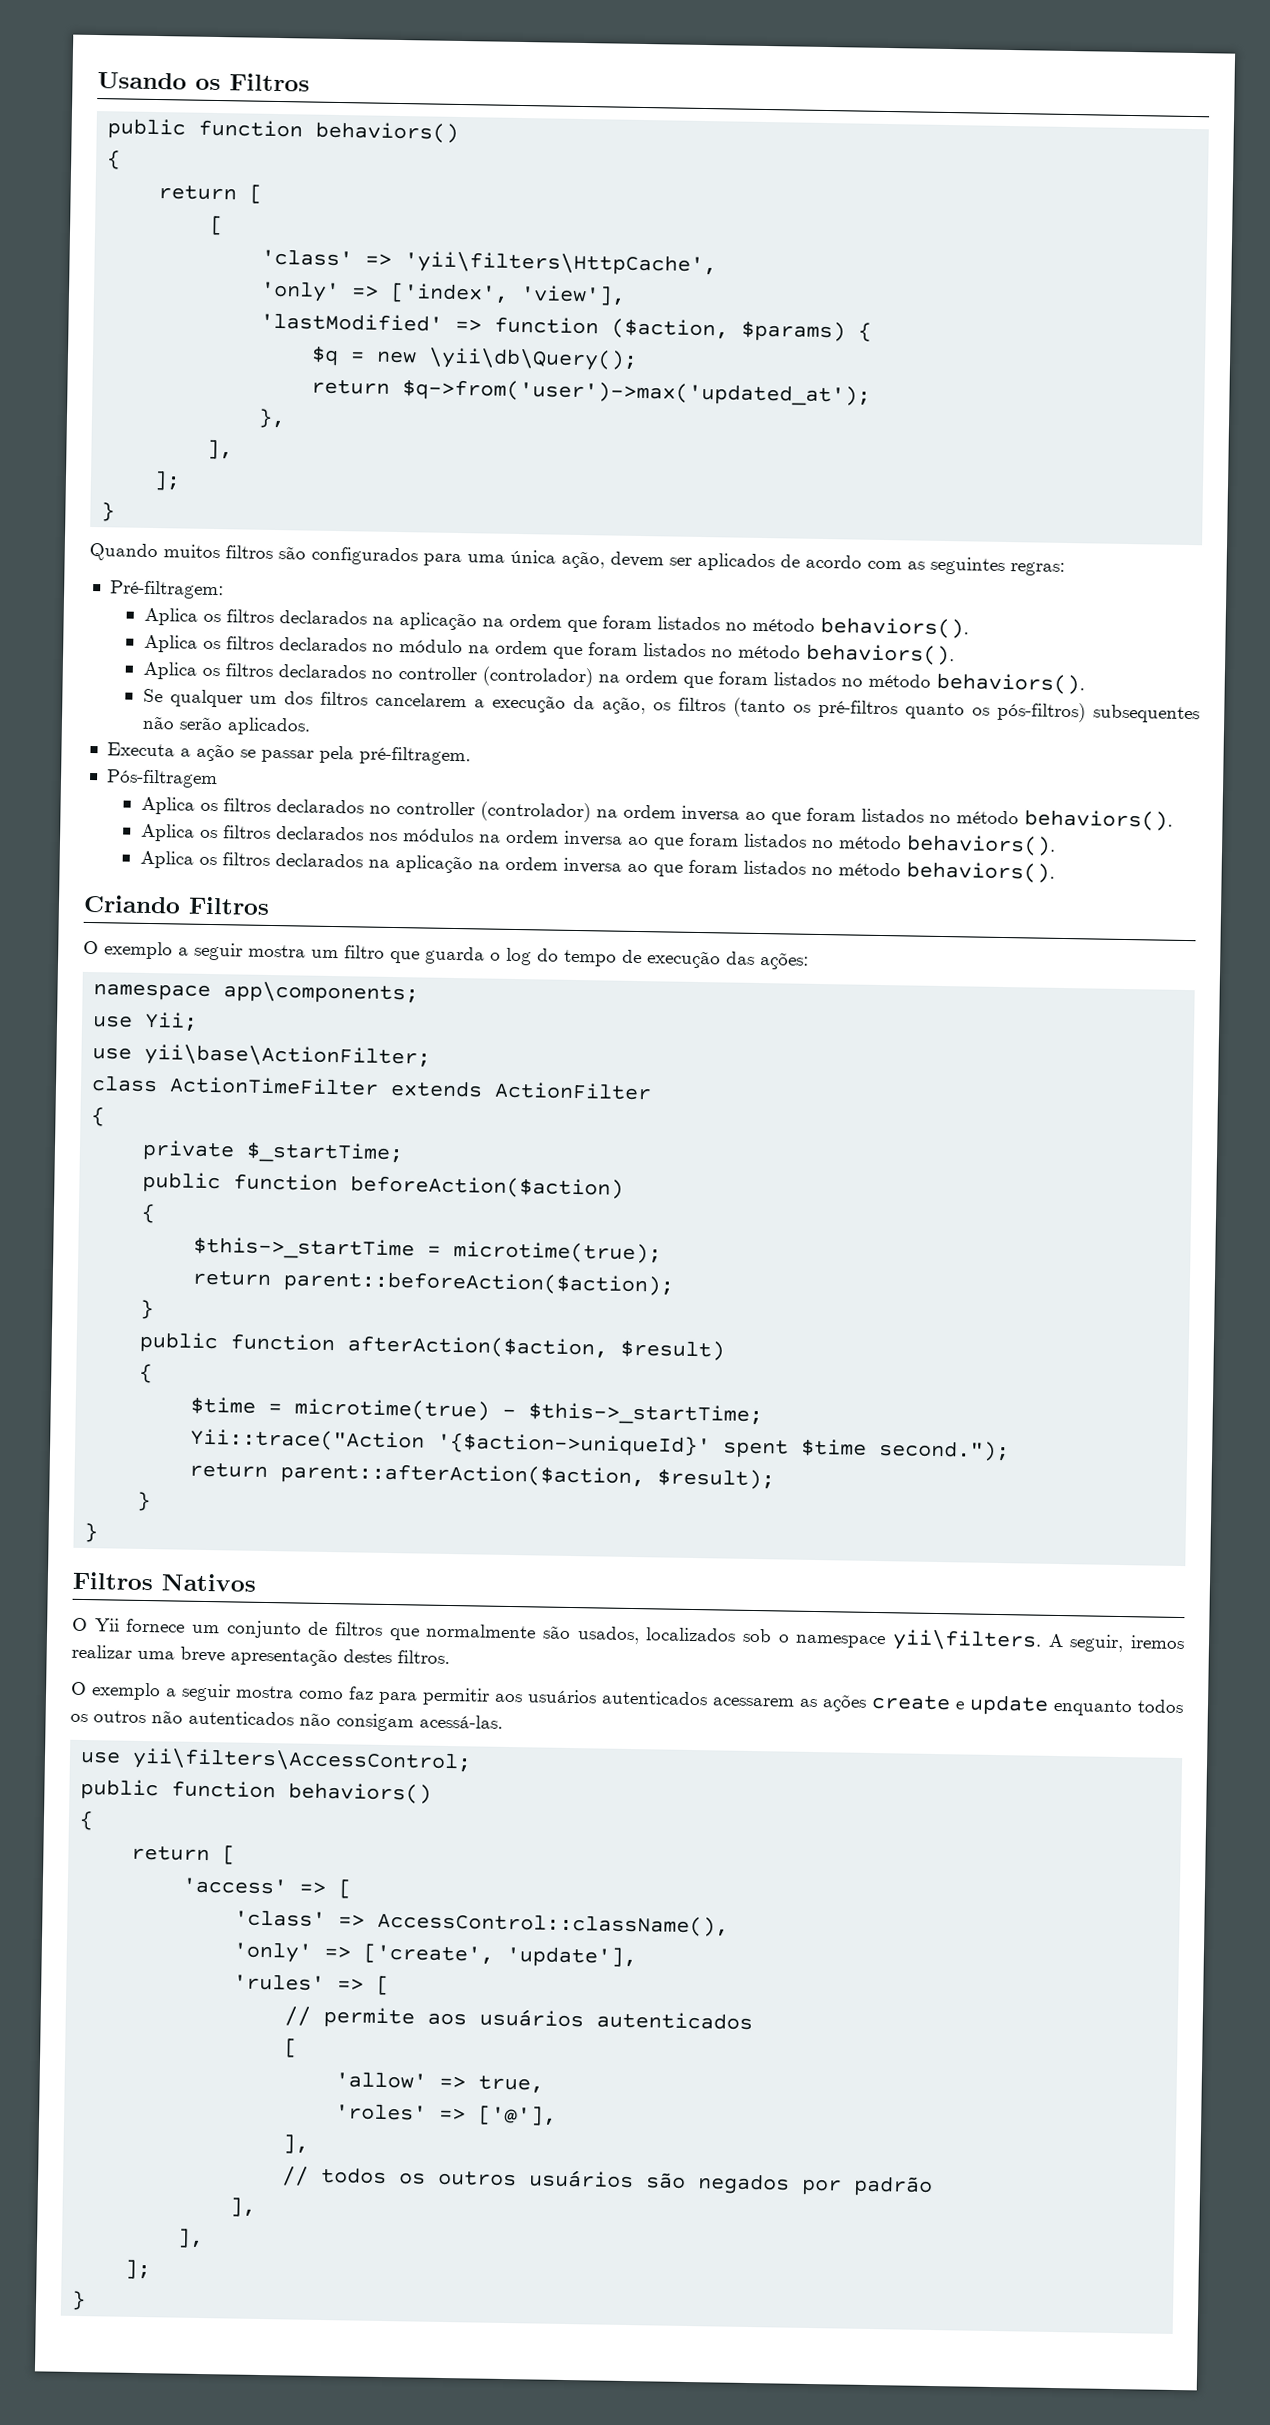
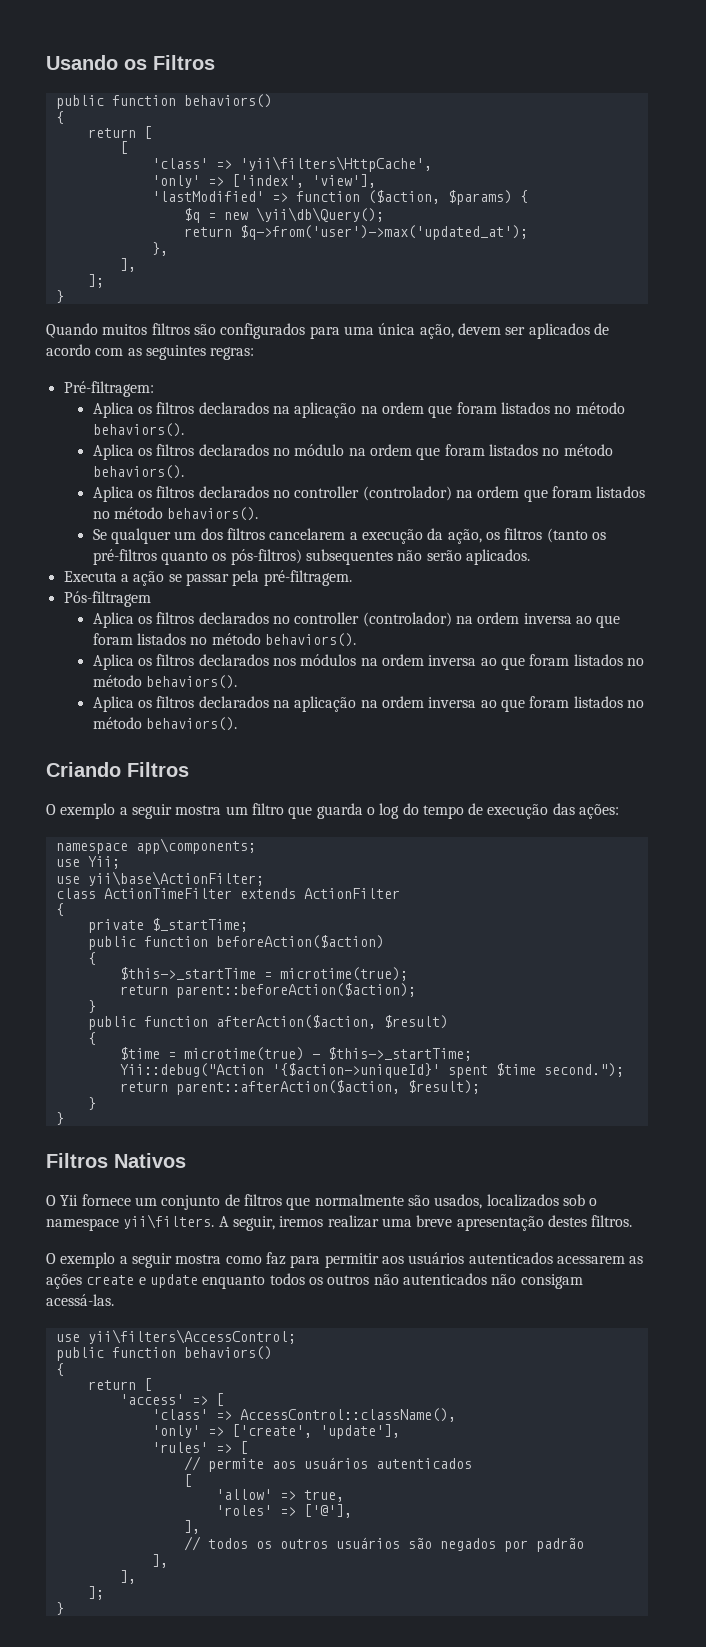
- Yii::trace("Action '{$action->uniqueId}' spent $time second.");
+ Yii::debug("Action '{$action->uniqueId}' spent $time second.");

